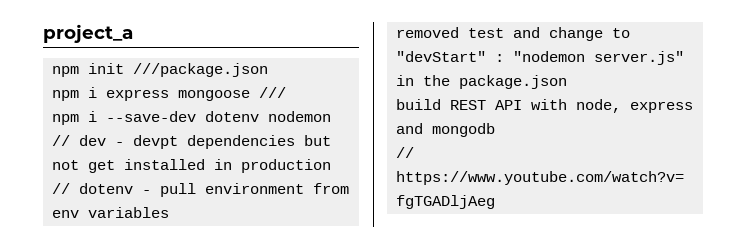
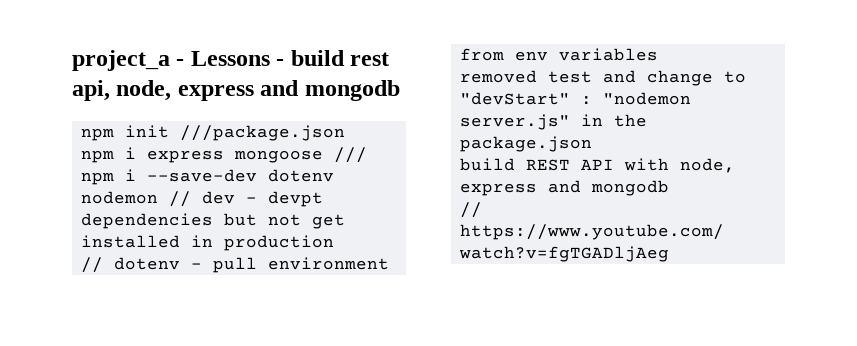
- project_a
+ project_a - Lessons - build rest api, node, express and mongodb

